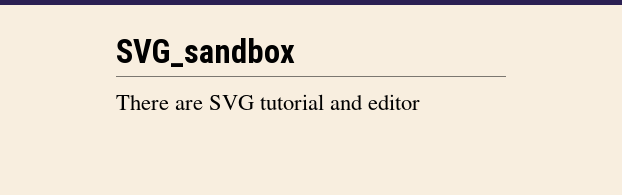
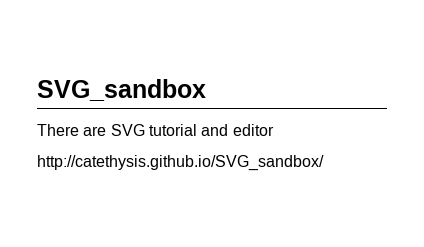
+ http://catethysis.github.io/SVG_sandbox/

